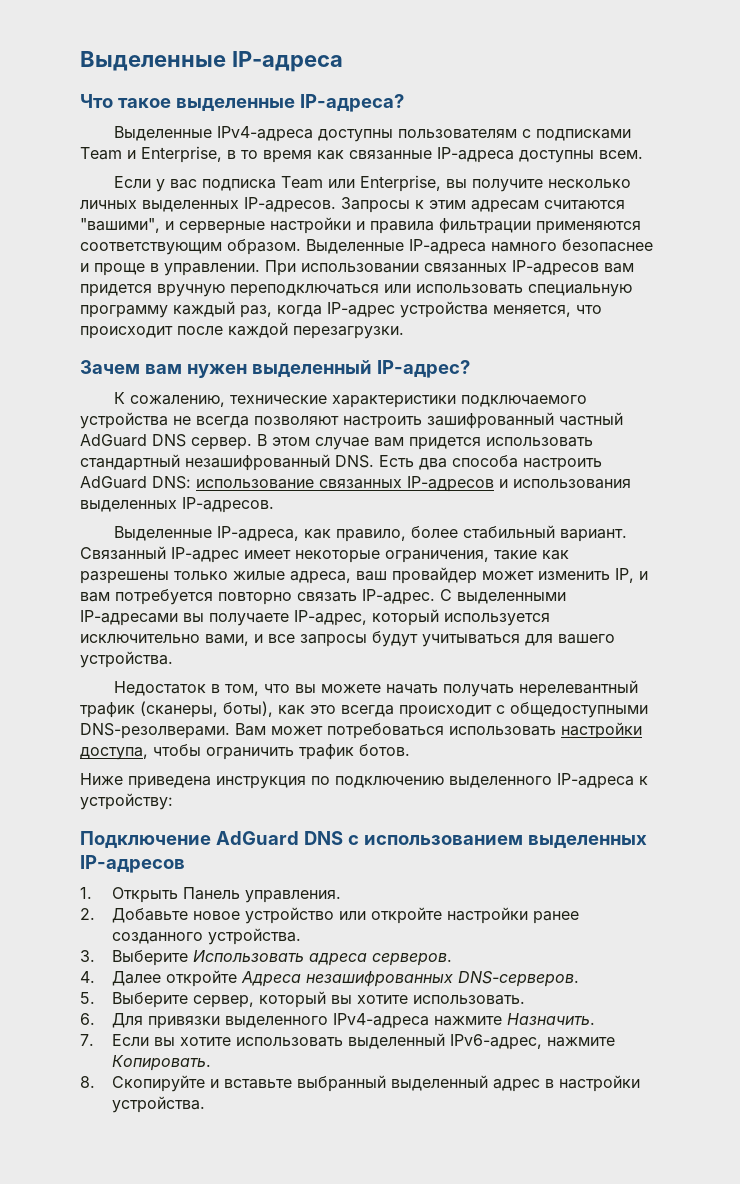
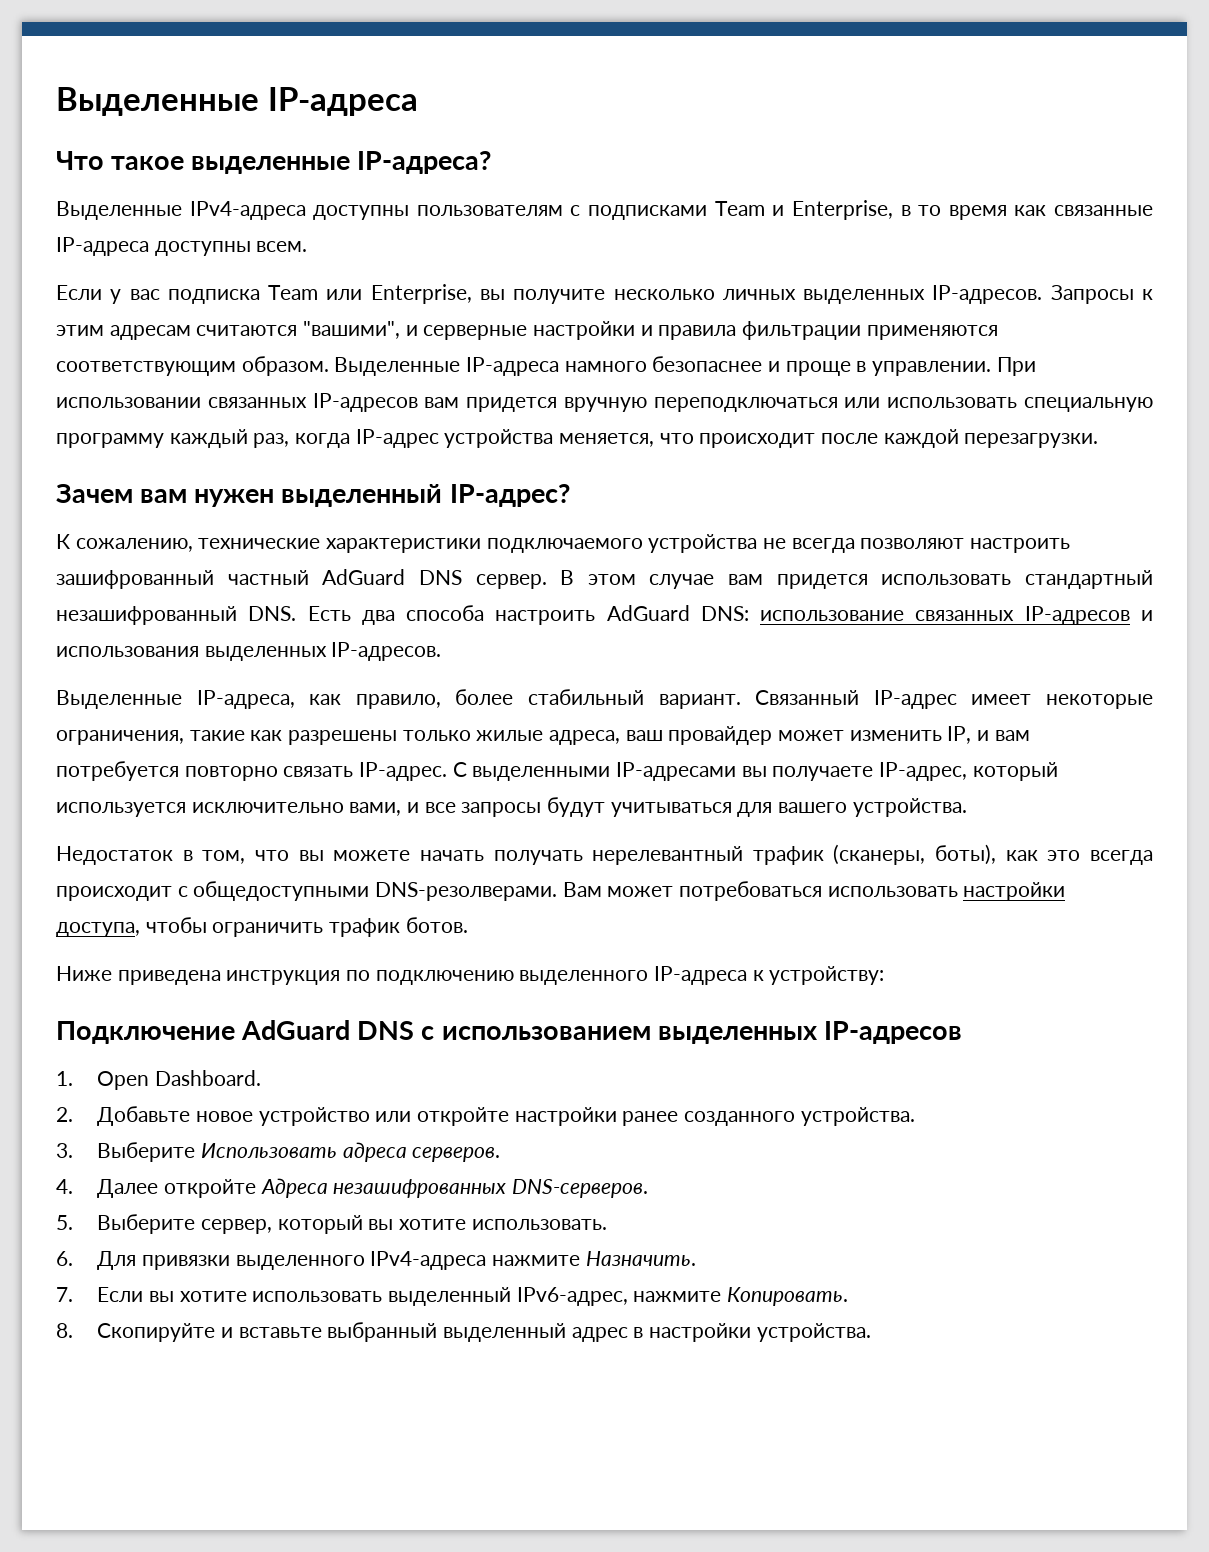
- 1. Открыть Панель управления.
+ 1. Open Dashboard.

